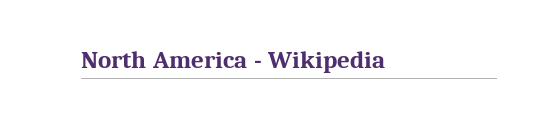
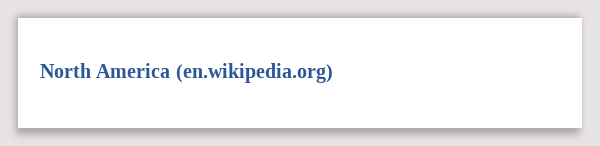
- North America - Wikipedia
+ North America (en.wikipedia.org)

